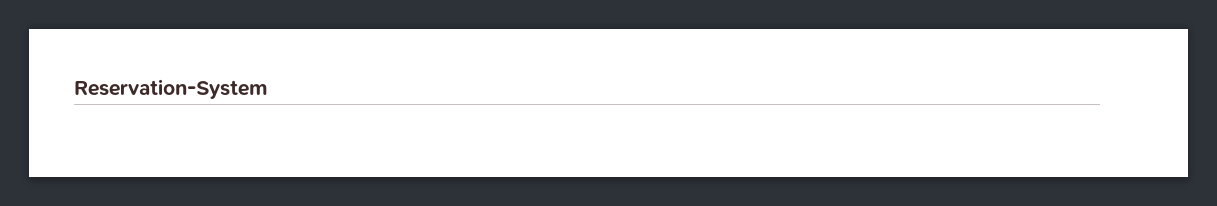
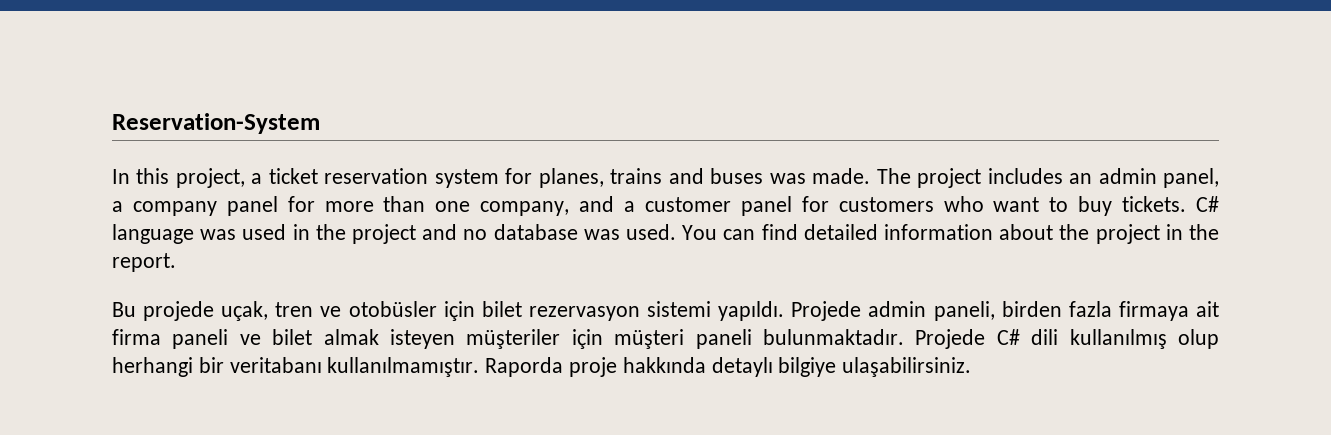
+ In this project, a ticket reservation system for planes, trains and buses was made. The project includes an admin panel, a company panel for more than one company, and a customer panel for customers who want to buy tickets. C# language was used in the project and no database was used. You can find detailed information about the project in the report.
+ Bu projede uçak, tren ve otobüsler için bilet rezervasyon sistemi yapıldı. Projede admin paneli, birden fazla firmaya ait firma paneli ve bilet almak isteyen müşteriler için müşteri paneli bulunmaktadır. Projede C# dili kullanılmış olup herhangi bir veritabanı kullanılmamıştır. Raporda proje hakkında detaylı bilgiye ulaşabilirsiniz.

